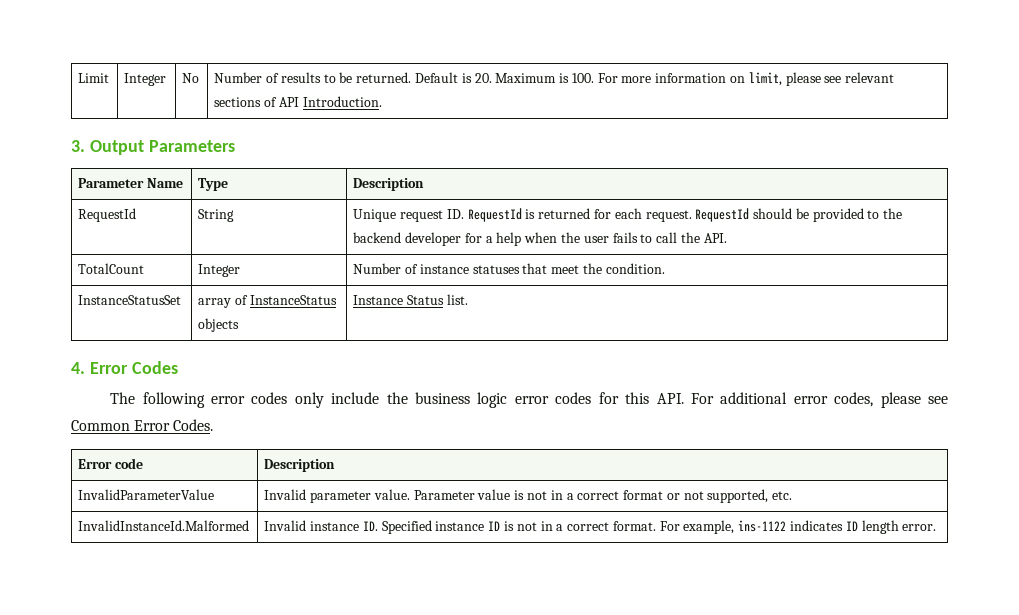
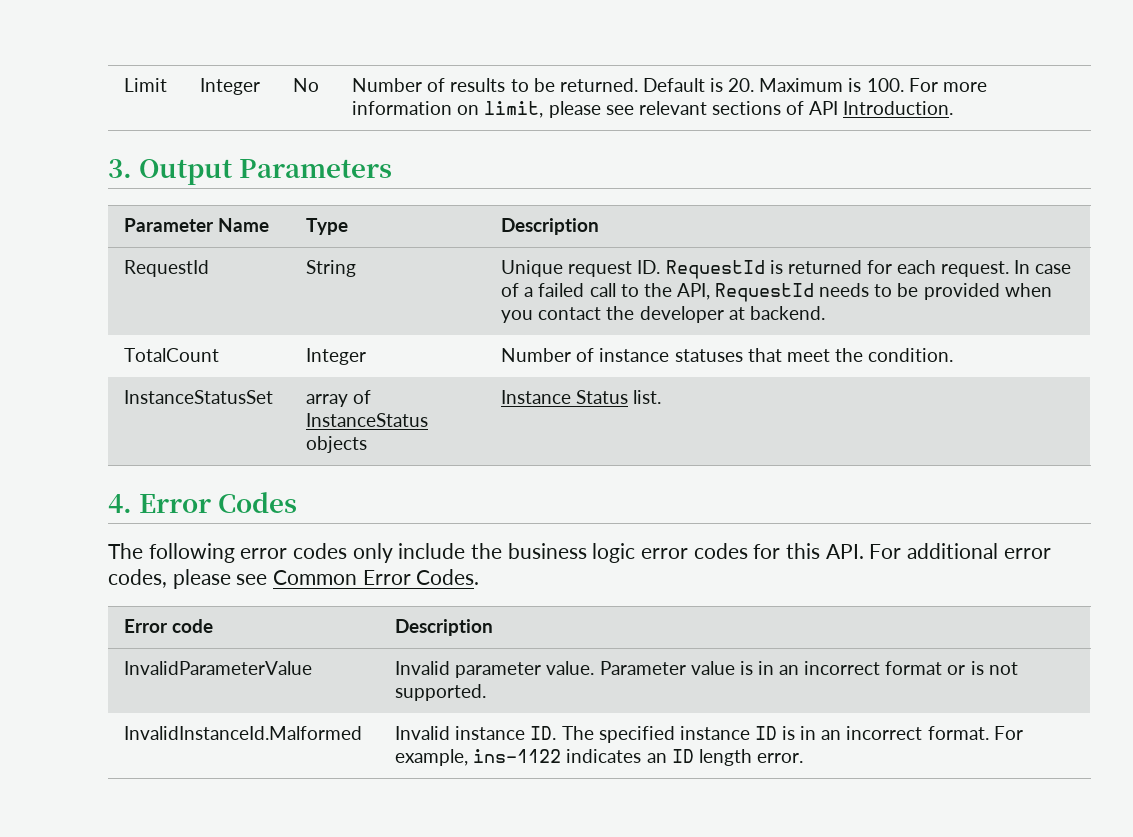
- RequestId | String | Unique request ID. RequestId is returned for each request. RequestId should be provided to the backend developer for a help when the user fails to call the API.
+ RequestId | String | Unique request ID. RequestId is returned for each request. In case of a failed call to the API, RequestId needs to be provided when you contact the developer at backend.
- InvalidParameterValue | Invalid parameter value. Parameter value is not in a correct format or not supported, etc.
+ InvalidParameterValue | Invalid parameter value. Parameter value is in an incorrect format or is not supported.
- InvalidInstanceId.Malformed | Invalid instance ID. Specified instance ID is not in a correct format. For example, ins-1122 indicates ID length error.
+ InvalidInstanceId.Malformed | Invalid instance ID. The specified instance ID is in an incorrect format. For example, ins-1122 indicates an ID length error.

